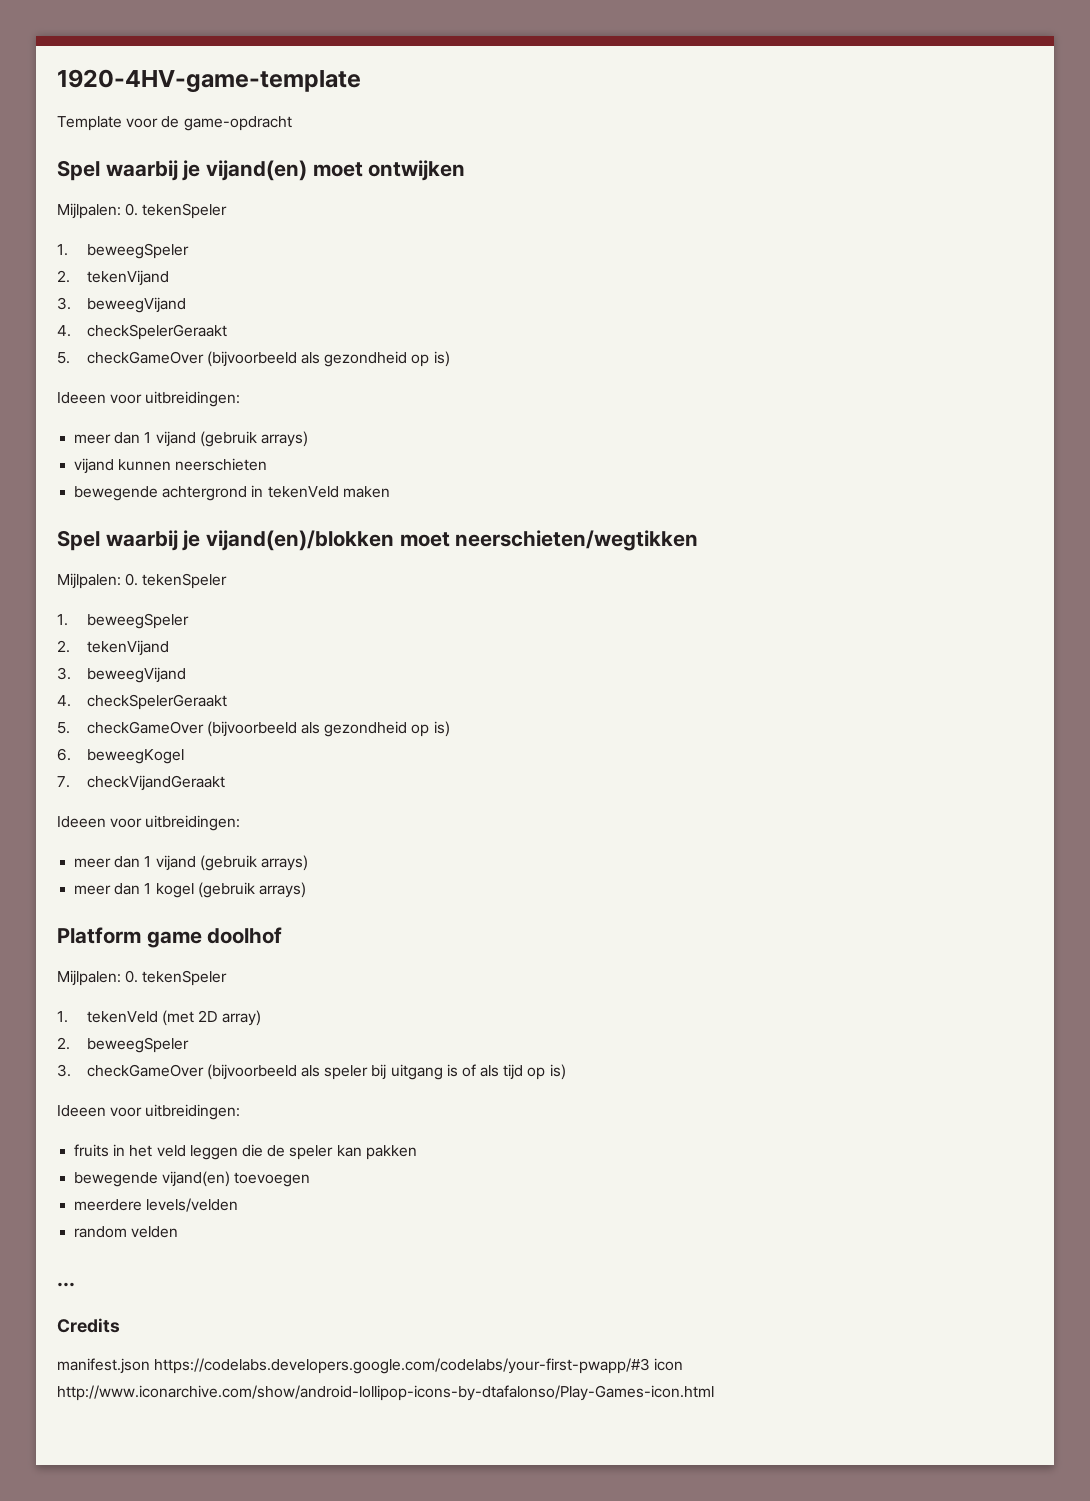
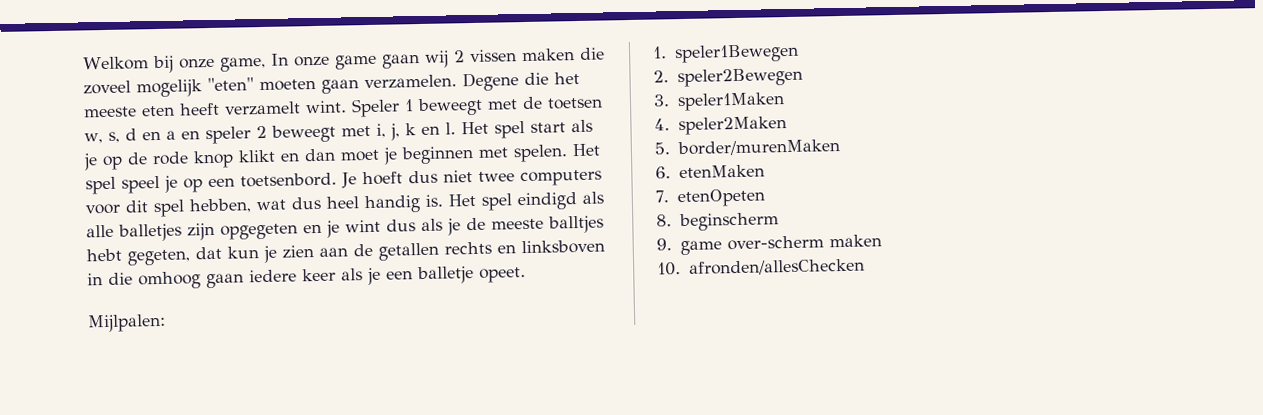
- 1920-4HV-game-template
- Template voor de game-opdracht
- Spel waarbij je vijand(en) moet ontwijken
- Mijlpalen: 0. tekenSpeler
- 1. beweegSpeler
- 2. tekenVijand
- 3. beweegVijand
- 4. checkSpelerGeraakt
- 5. checkGameOver (bijvoorbeeld als gezondheid op is)
- Ideeen voor uitbreidingen:
- meer dan 1 vijand (gebruik arrays)
- vijand kunnen neerschieten
- bewegende achtergrond in tekenVeld maken
- Spel waarbij je vijand(en)/blokken moet neerschieten/wegtikken
- Mijlpalen: 0. tekenSpeler
- 1. beweegSpeler
- 2. tekenVijand
- 3. beweegVijand
- 4. checkSpelerGeraakt
- 5. checkGameOver (bijvoorbeeld als gezondheid op is)
- 6. beweegKogel
- 7. checkVijandGeraakt
- Ideeen voor uitbreidingen:
- meer dan 1 vijand (gebruik arrays)
- meer dan 1 kogel (gebruik arrays)
- Platform game doolhof
- Mijlpalen: 0. tekenSpeler
- 1. tekenVeld (met 2D array)
- 2. beweegSpeler
- 3. checkGameOver (bijvoorbeeld als speler bij uitgang is of als tijd op is)
- Ideeen voor uitbreidingen:
- fruits in het veld leggen die de speler kan pakken
- bewegende vijand(en) toevoegen
- meerdere levels/velden
- random velden
- ...
- Credits
- manifest.json https://codelabs.developers.google.com/codelabs/your-first-pwapp/#3 icon http://www.iconarchive.com/show/android-lollipop-icons-by-dtafalonso/Play-Games-icon.html
+ Welkom bij onze game, In onze game gaan wij 2 vissen maken die zoveel mogelijk "eten" moeten gaan verzamelen. Degene die het meeste eten heeft verzamelt wint. Speler 1 beweegt met de toetsen w, s, d en a en speler 2 beweegt met i, j, k en l. Het spel start als je op de rode knop klikt en dan moet je beginnen met spelen. Het spel speel je op een toetsenbord. Je hoeft dus niet twee computers voor dit spel hebben, wat dus heel handig is. Het spel eindigd als alle balletjes zijn opgegeten en je wint dus als je de meeste balltjes hebt gegeten, dat kun je zien aan de getallen rechts en linksboven in die omhoog gaan iedere keer als je een balletje opeet.
+ Mijlpalen:
+ 1. speler1Bewegen
+ 2. speler2Bewegen
+ 3. speler1Maken
+ 4. speler2Maken
+ 5. border/murenMaken
+ 6. etenMaken
+ 7. etenOpeten
+ 8. beginscherm
+ 9. game over-scherm maken
+ 10. afronden/allesChecken

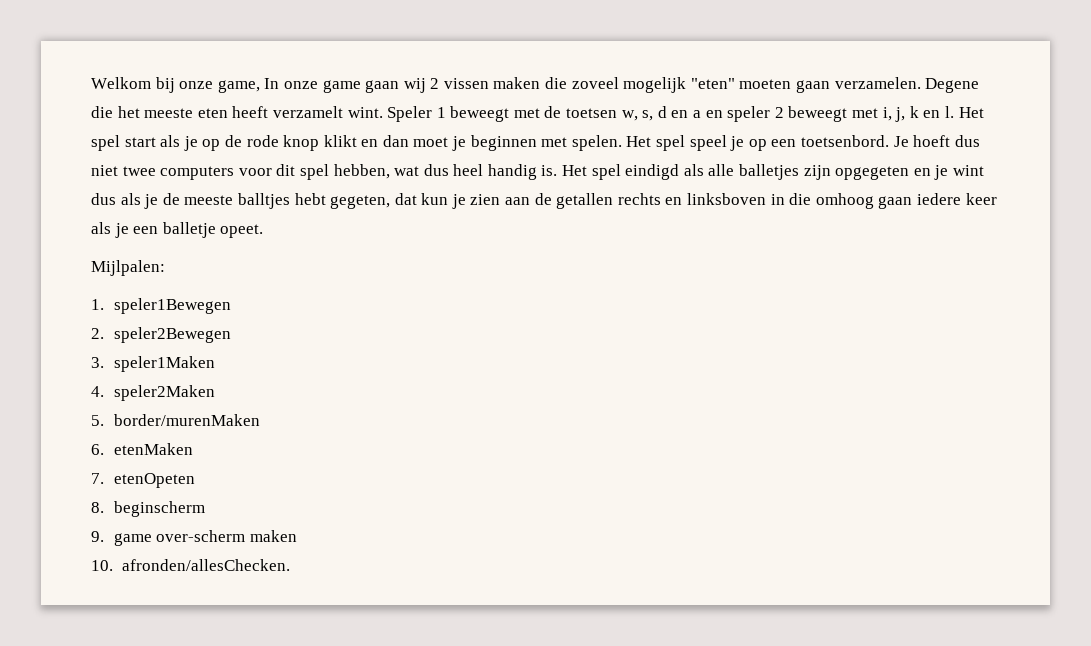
- 10. afronden/allesChecken
+ 10. afronden/allesChecken.

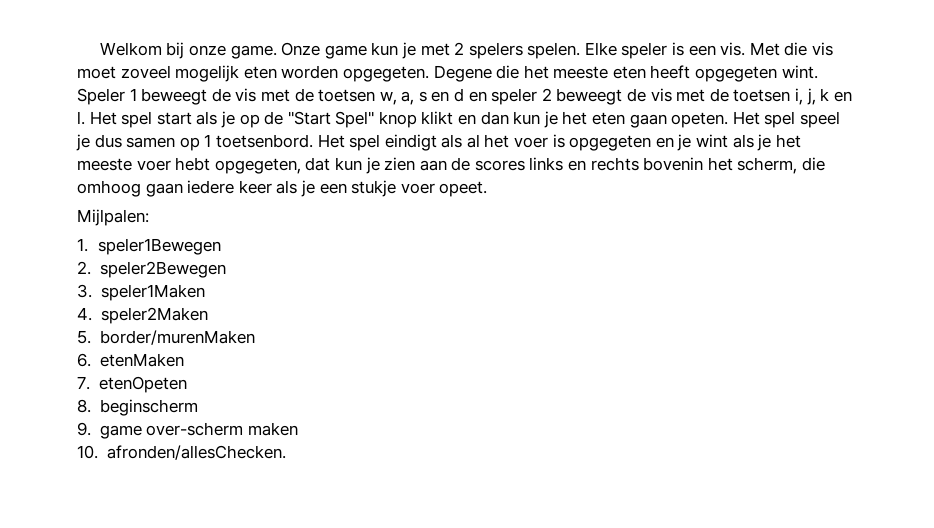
- Welkom bij onze game, In onze game gaan wij 2 vissen maken die zoveel mogelijk "eten" moeten gaan verzamelen.
+ Welkom bij onze game. Onze game kun je met 2 spelers spelen. Elke speler is een vis. Met die vis moet zoveel mogelijk eten worden opgegeten.
- Degene die het meeste eten heeft verzamelt wint.
+ Degene die het meeste eten heeft opgegeten wint.
- Speler 1 beweegt met de toetsen w, s, d en a en speler 2 beweegt met i, j, k en l.
+ Speler 1 beweegt de vis met de toetsen w, a, s en d en speler 2 beweegt de vis met de toetsen i, j, k en l.
- Het spel start als je op de rode knop klikt en dan moet je beginnen met spelen. Het spel speel je op een toetsenbord. Je hoeft dus niet twee computers voor dit spel hebben, wat dus heel handig is. Het spel eindigd als alle balletjes zijn opgegeten en je wint dus als je de meeste balltjes hebt gegeten, dat kun je zien aan de getallen rechts en linksboven in die omhoog gaan iedere keer als je een balletje opeet.
+ Het spel start als je op de "Start Spel" knop klikt en dan kun je het eten gaan opeten. Het spel speel je dus samen op 1 toetsenbord. Het spel eindigt als al het voer is opgegeten en je wint als je het meeste voer hebt opgegeten, dat kun je zien aan de scores links en rechts bovenin het scherm, die omhoog gaan iedere keer als je een stukje voer opeet.

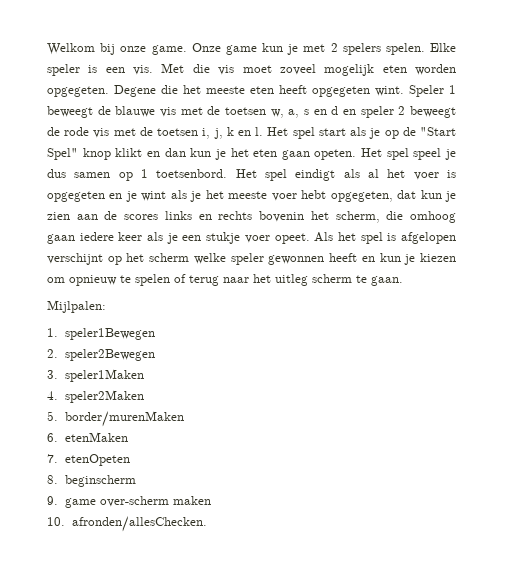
- Speler 1 beweegt de vis met de toetsen w, a, s en d en speler 2 beweegt de vis met de toetsen i, j, k en l.
+ Speler 1 beweegt de blauwe vis met de toetsen w, a, s en d en speler 2 beweegt de rode vis met de toetsen i, j, k en l.
+ Als het spel is afgelopen verschijnt op het scherm welke speler gewonnen heeft en kun je kiezen om opnieuw te spelen of terug naar het uitleg scherm te gaan.

